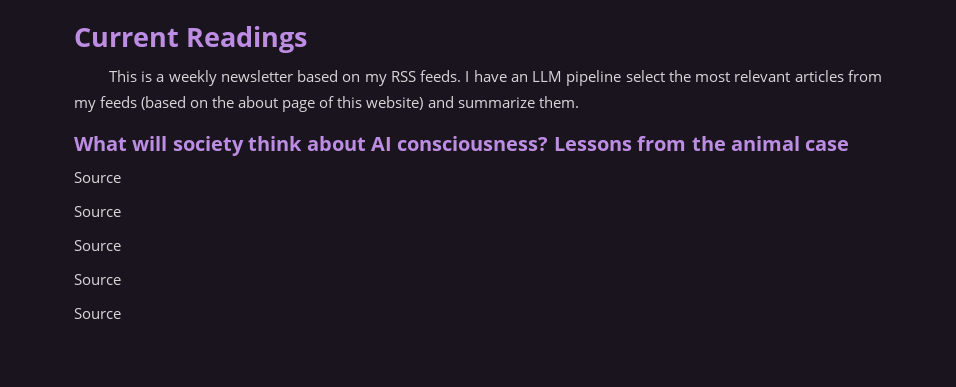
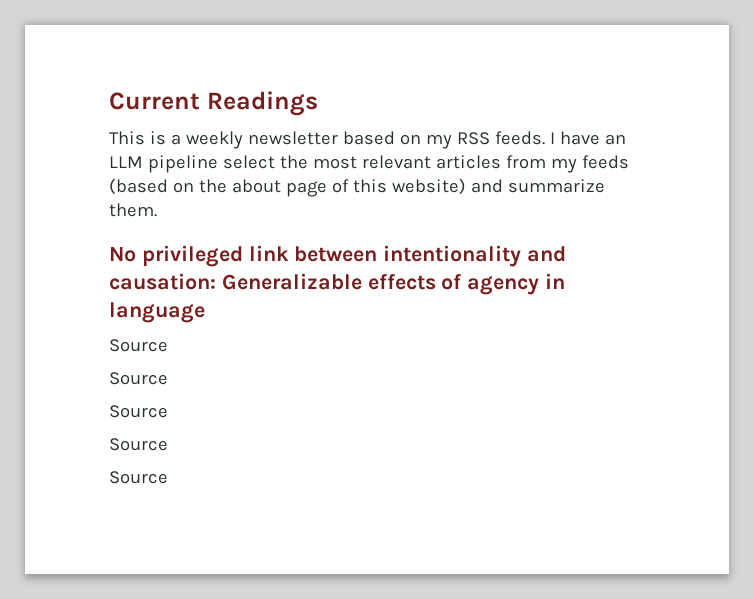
- What will society think about AI consciousness? Lessons from the animal case
+ No privileged link between intentionality and causation: Generalizable effects of agency in language

